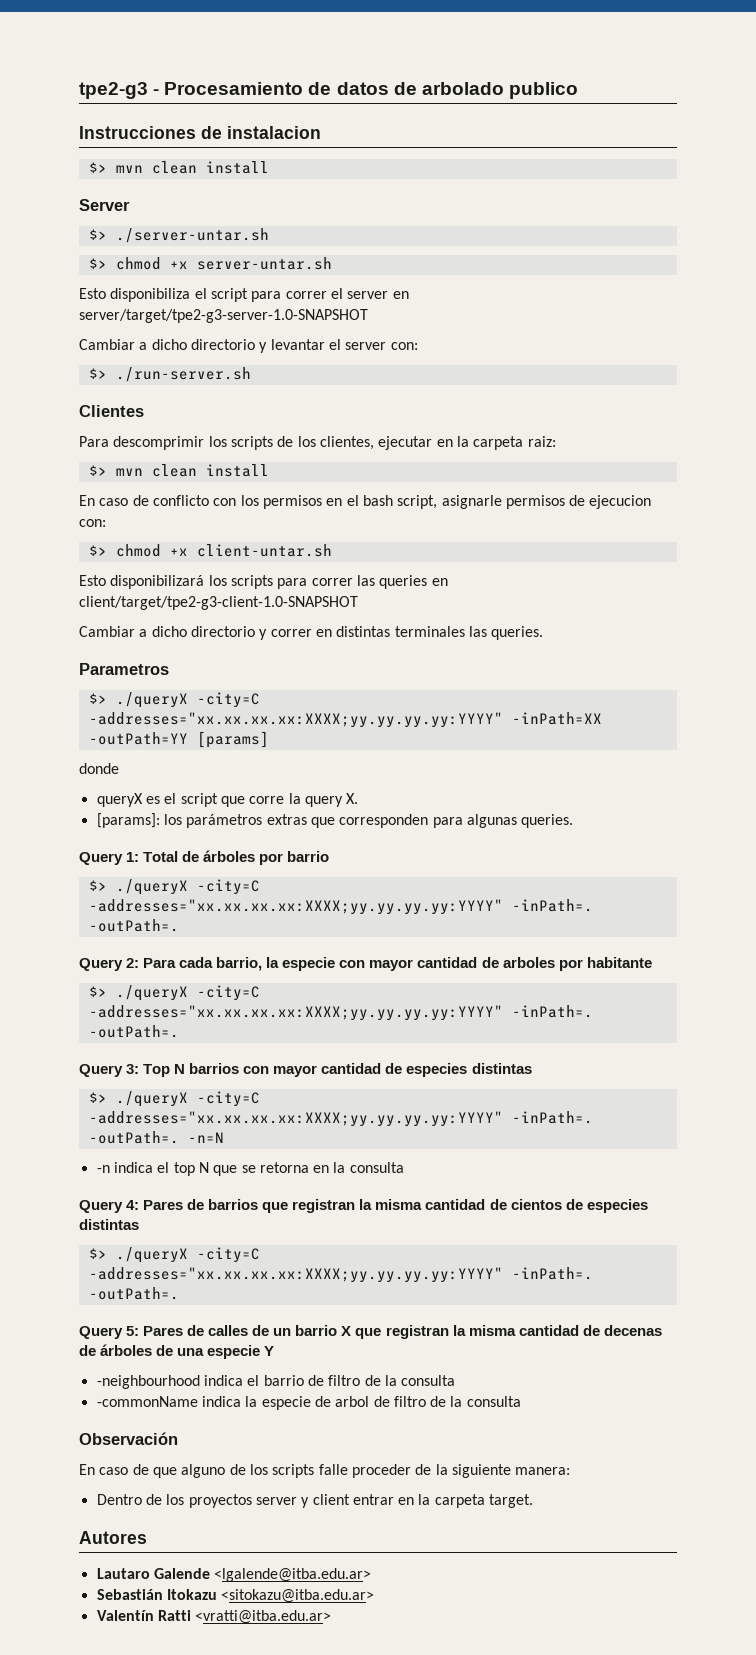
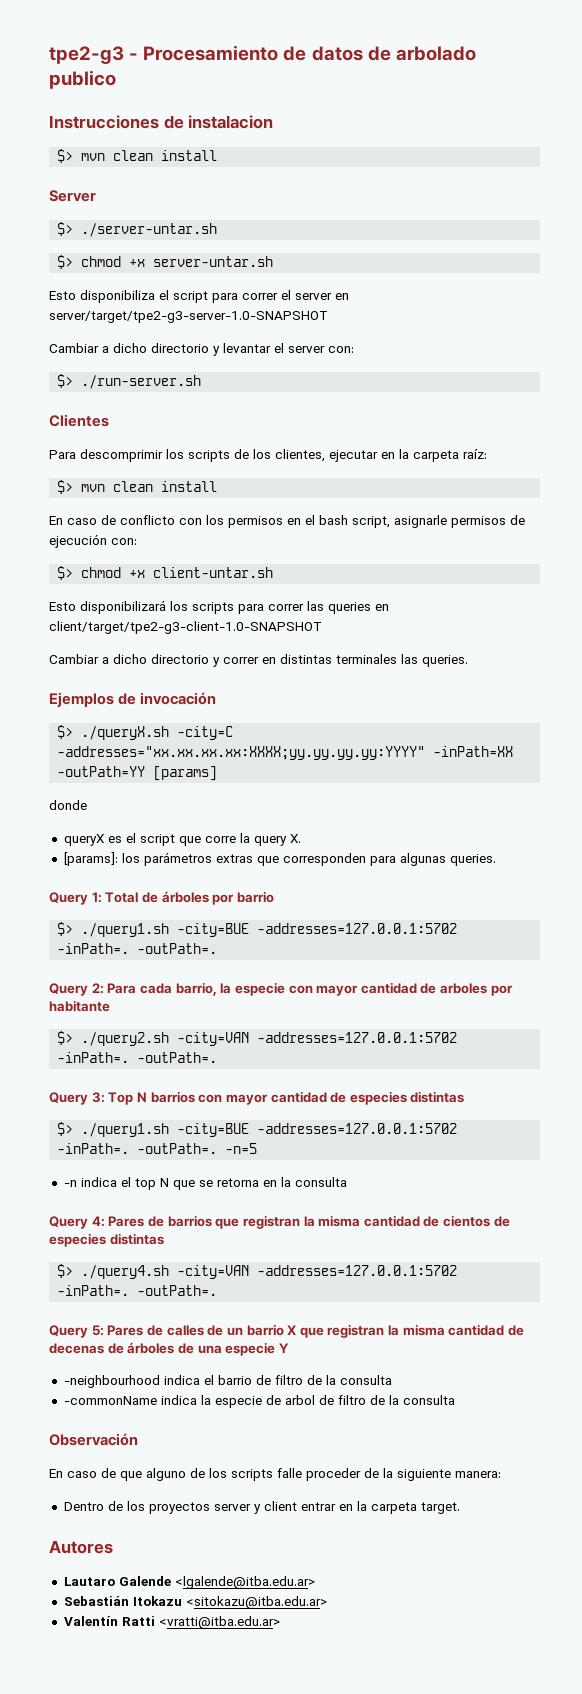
- Para descomprimir los scripts de los clientes, ejecutar en la carpeta raiz:
+ Para descomprimir los scripts de los clientes, ejecutar en la carpeta raíz:
- En caso de conflicto con los permisos en el bash script, asignarle permisos de ejecucion con:
+ En caso de conflicto con los permisos en el bash script, asignarle permisos de ejecución con:
- Parametros
- $> ./queryX -city=C -addresses="xx.xx.xx.xx:XXXX;yy.yy.yy.yy:YYYY" -inPath=XX -outPath=YY [params]
+ Ejemplos de invocación
+ $> ./queryX.sh -city=C -addresses="xx.xx.xx.xx:XXXX;yy.yy.yy.yy:YYYY" -inPath=XX -outPath=YY [params]
  Query 1: Total de árboles por barrio
- $> ./queryX -city=C -addresses="xx.xx.xx.xx:XXXX;yy.yy.yy.yy:YYYY" -inPath=.
+ $> ./query1.sh -city=BUE -addresses=127.0.0.1:5702 -inPath=.
  Query 2: Para cada barrio, la especie con mayor cantidad de arboles por habitante
- $> ./queryX -city=C -addresses="xx.xx.xx.xx:XXXX;yy.yy.yy.yy:YYYY" -inPath=.
+ $> ./query2.sh -city=VAN -addresses=127.0.0.1:5702 -inPath=.
- $> ./queryX -city=C -addresses="xx.xx.xx.xx:XXXX;yy.yy.yy.yy:YYYY" -inPath=. -outPath=. -n=N
+ $> ./query1.sh -city=BUE -addresses=127.0.0.1:5702 -inPath=. -outPath=. -n=5
  Query 4: Pares de barrios que registran la misma cantidad de cientos de especies distintas
- $> ./queryX -city=C -addresses="xx.xx.xx.xx:XXXX;yy.yy.yy.yy:YYYY" -inPath=.
+ $> ./query4.sh -city=VAN -addresses=127.0.0.1:5702 -inPath=.

